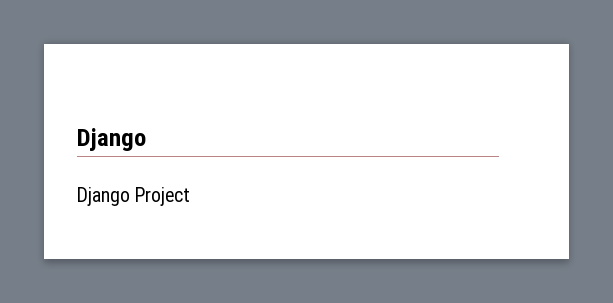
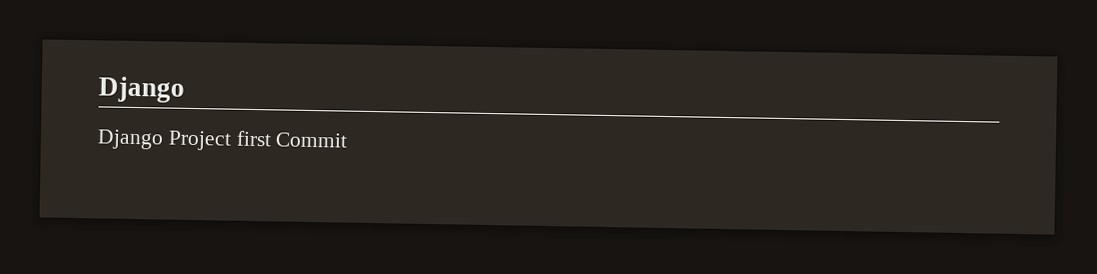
- Django Project
+ Django Project first Commit

